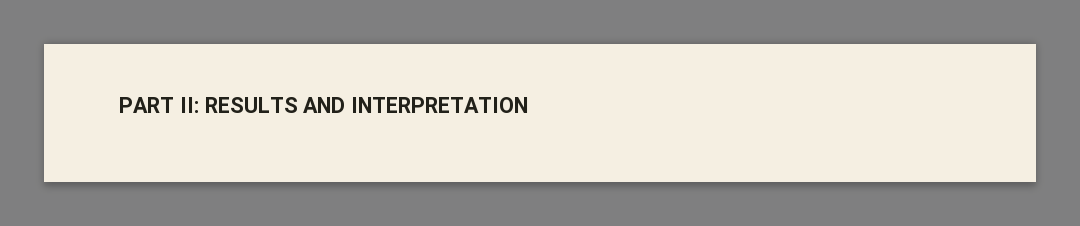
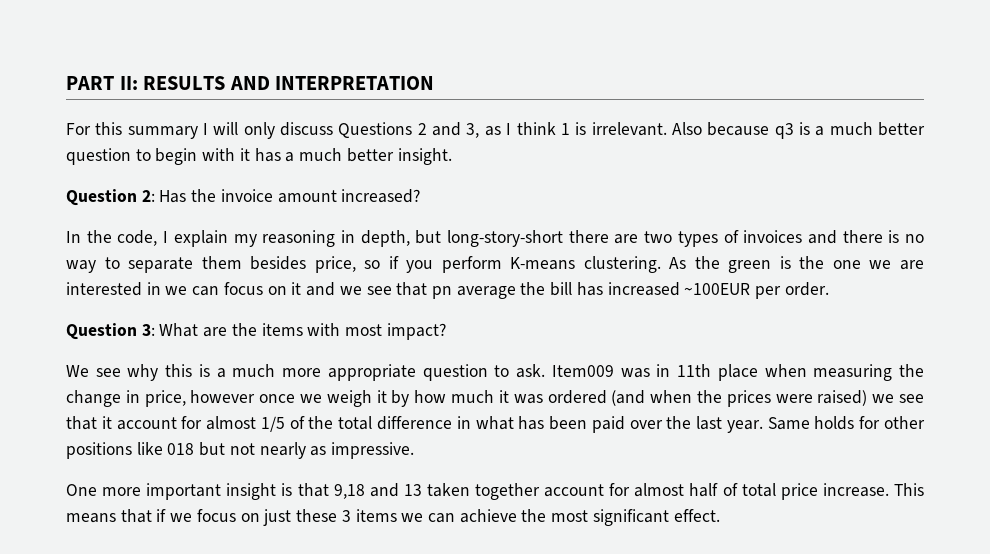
+ For this summary I will only discuss Questions 2 and 3, as I think 1 is irrelevant. Also because q3 is a much better question to begin with it has a much better insight.
+ Question 2: Has the invoice amount increased?
+ In the code, I explain my reasoning in depth, but long-story-short there are two types of invoices and there is no way to separate them besides price, so if you perform K-means clustering. As the green is the one we are interested in we can focus on it and we see that pn average the bill has increased ~100EUR per order.
+ Question 3: What are the items with most impact?
+ We see why this is a much more appropriate question to ask. Item009 was in 11th place when measuring the change in price, however once we weigh it by how much it was ordered (and when the prices were raised) we see that it account for almost 1/5 of the total difference in what has been paid over the last year. Same holds for other positions like 018 but not nearly as impressive.
+ One more important insight is that 9,18 and 13 taken together account for almost half of total price increase. This means that if we focus on just these 3 items we can achieve the most significant effect.

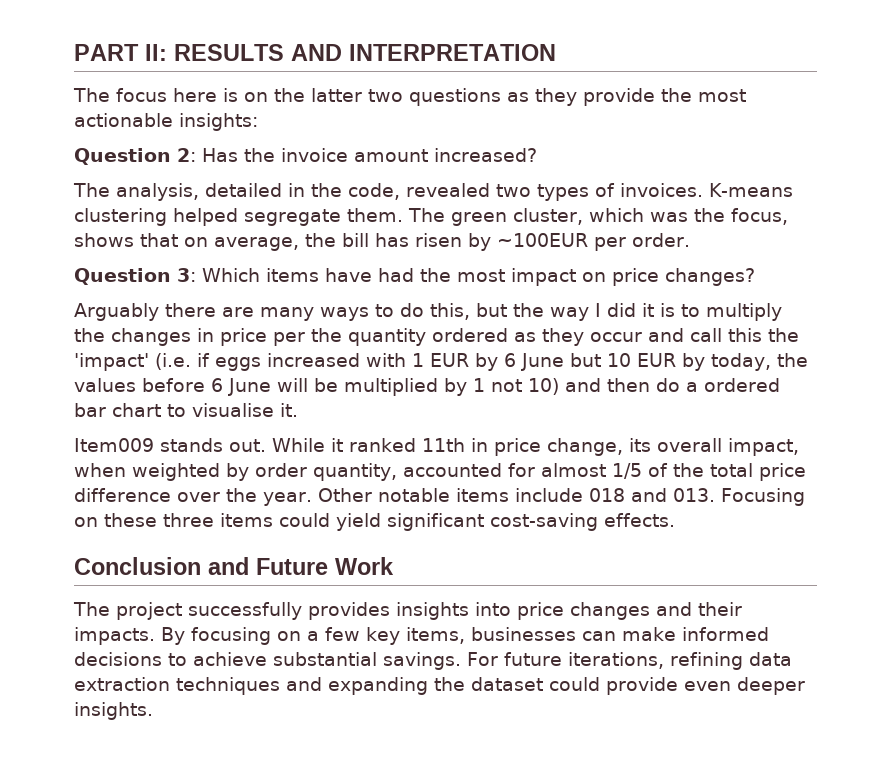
- For this summary I will only discuss Questions 2 and 3, as I think 1 is irrelevant. Also because q3 is a much better question to begin with it has a much better insight.
+ The focus here is on the latter two questions as they provide the most actionable insights:
- In the code, I explain my reasoning in depth, but long-story-short there are two types of invoices and there is no way to separate them besides price, so if you perform K-means clustering. As the green is the one we are interested in we can focus on it and we see that pn average the bill has increased ~100EUR per order.
+ The analysis, detailed in the code, revealed two types of invoices. K-means clustering helped segregate them. The green cluster, which was the focus, shows that on average, the bill has risen by ~100EUR per order.
- Question 3: What are the items with most impact?
- We see why this is a much more appropriate question to ask. Item009 was in 11th place when measuring the change in price, however once we weigh it by how much it was ordered (and when the prices were raised) we see that it account for almost 1/5 of the total difference in what has been paid over the last year. Same holds for other positions like 018 but not nearly as impressive.
- One more important insight is that 9,18 and 13 taken together account for almost half of total price increase. This means that if we focus on just these 3 items we can achieve the most significant effect.
+ Question 3: Which items have had the most impact on price changes?
+ Arguably there are many ways to do this, but the way I did it is to multiply the changes in price per the quantity ordered as they occur and call this the 'impact' (i.e. if eggs increased with 1 EUR by 6 June but 10 EUR by today, the values before 6 June will be multiplied by 1 not 10) and then do a ordered bar chart to visualise it.
+ Item009 stands out. While it ranked 11th in price change, its overall impact, when weighted by order quantity, accounted for almost 1/5 of the total price difference over the year. Other notable items include 018 and 013. Focusing on these three items could yield significant cost-saving effects.
+ Conclusion and Future Work
+ The project successfully provides insights into price changes and their impacts. By focusing on a few key items, businesses can make informed decisions to achieve substantial savings. For future iterations, refining data extraction techniques and expanding the dataset could provide even deeper insights.

